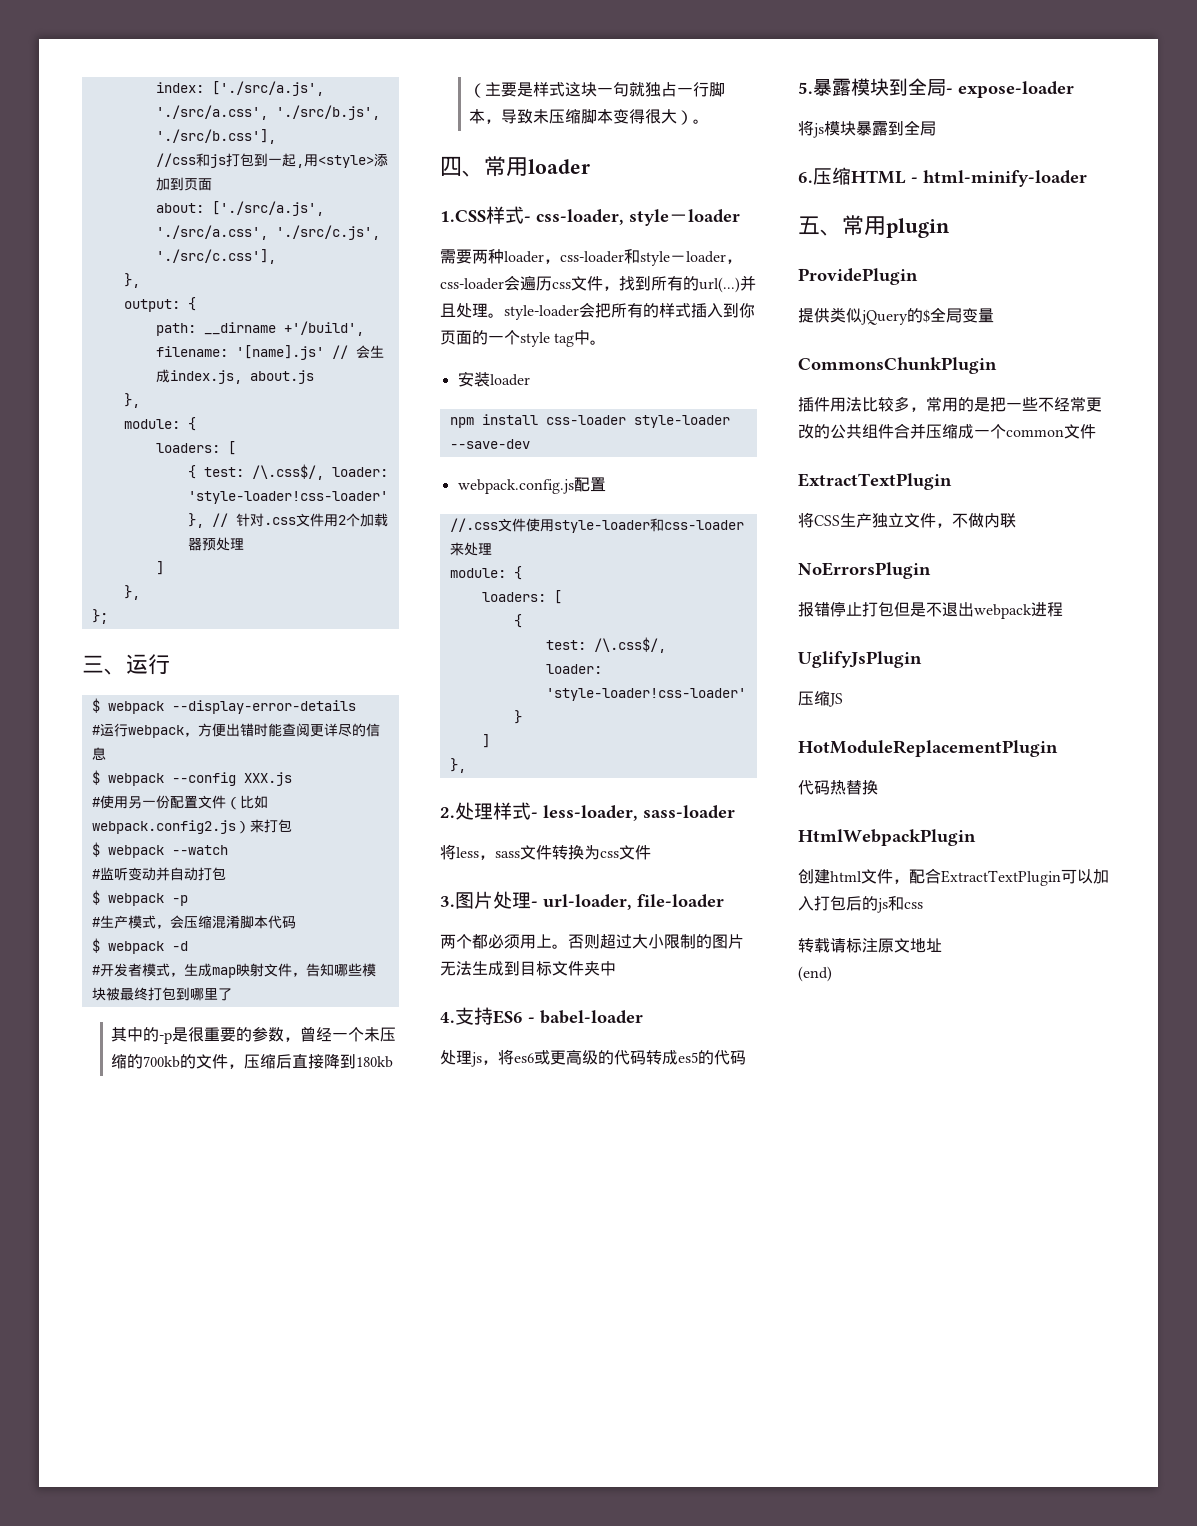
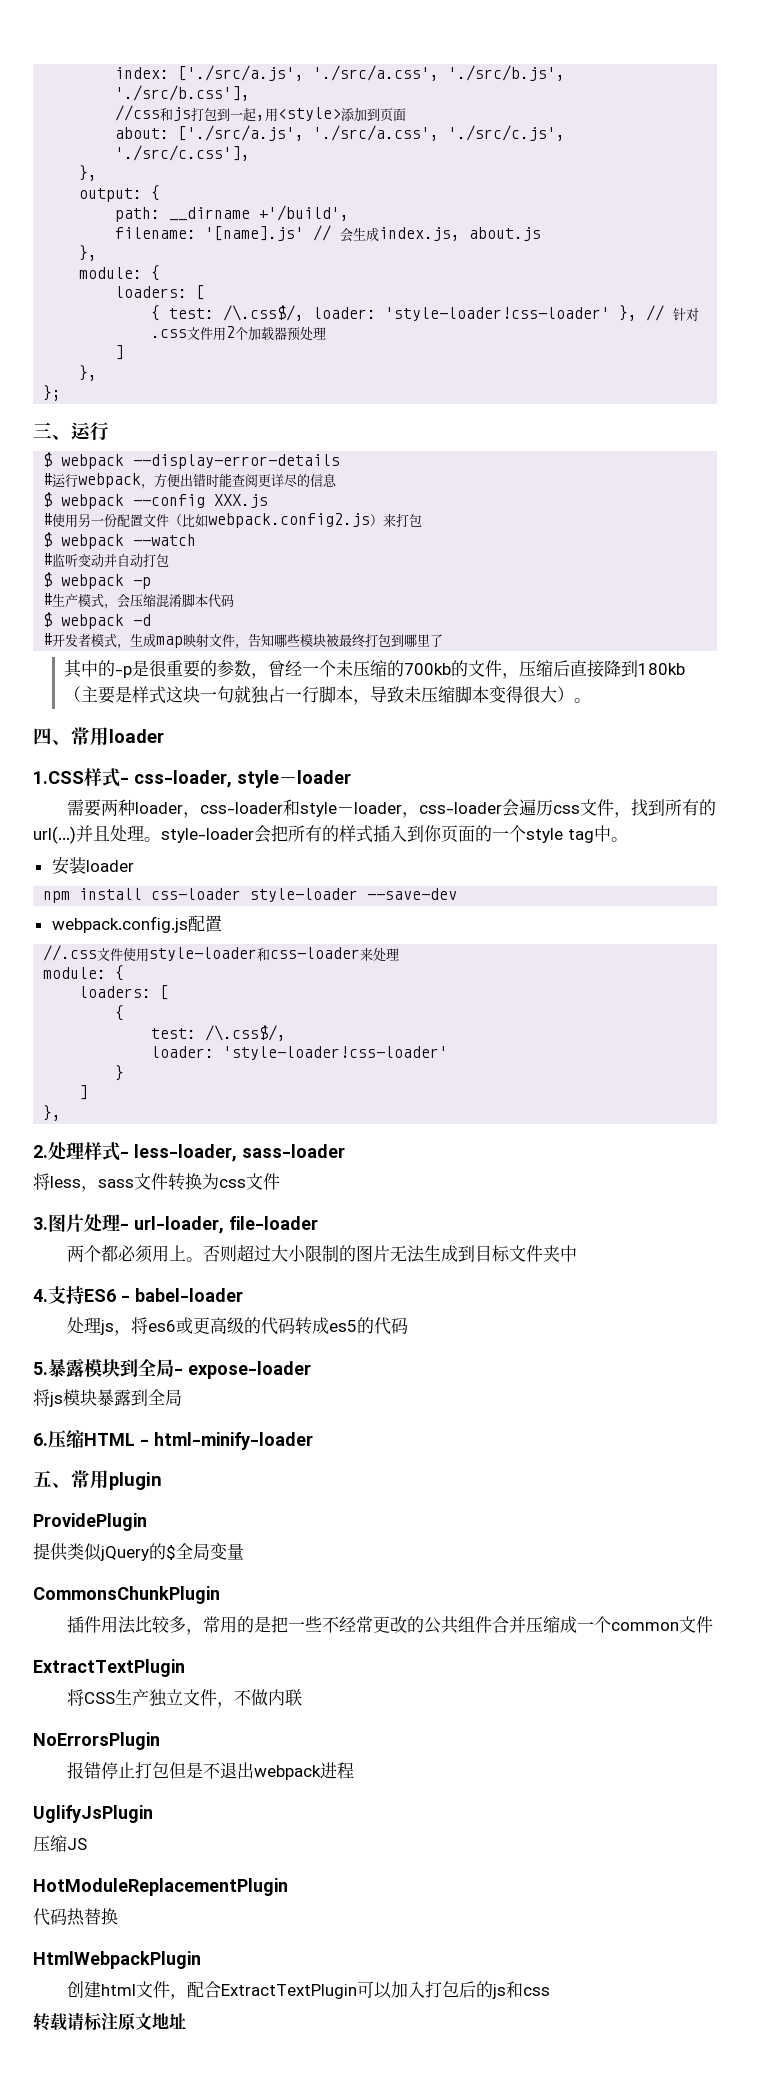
- (end)

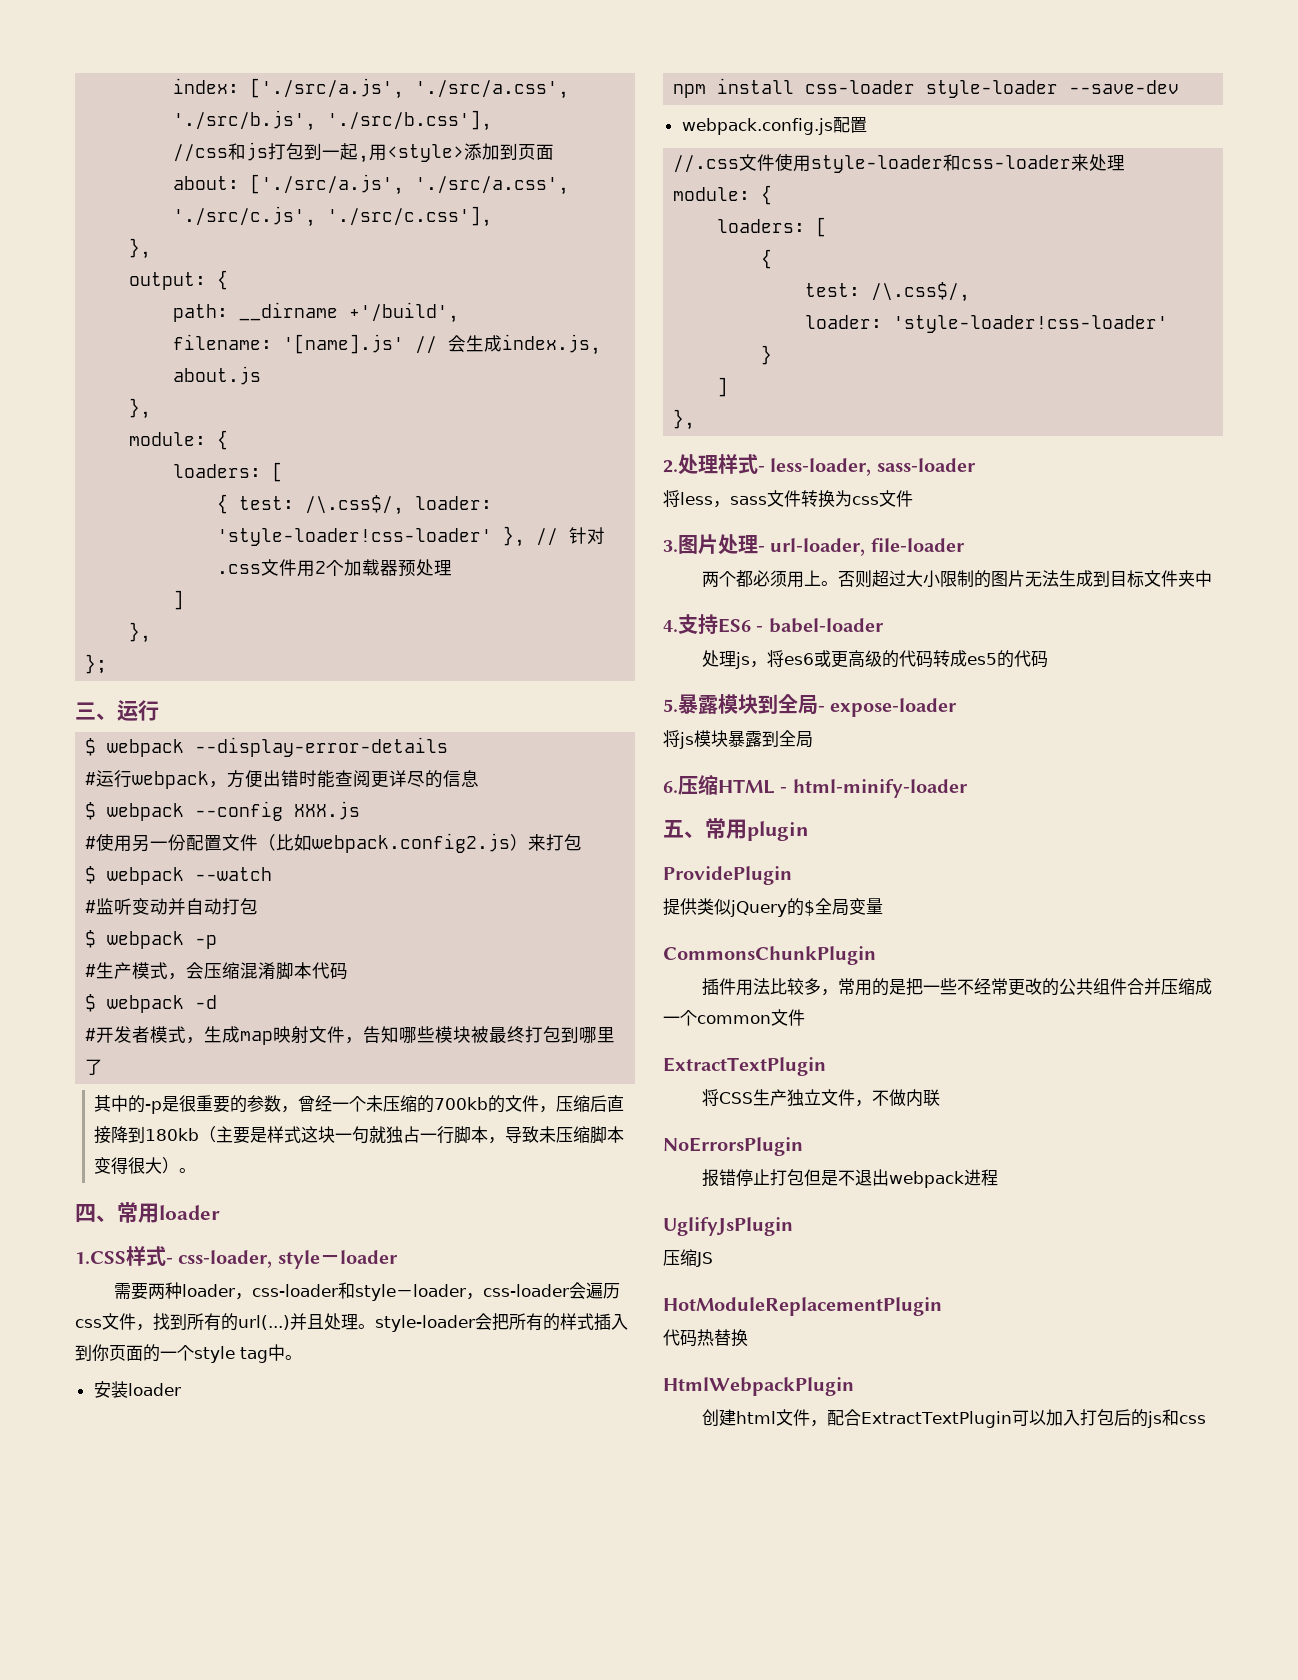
- 转载请标注原文地址

